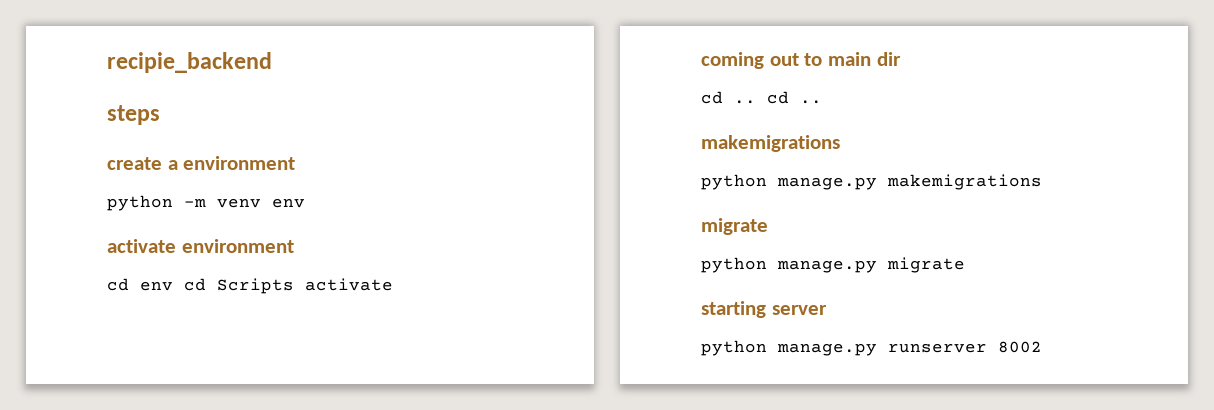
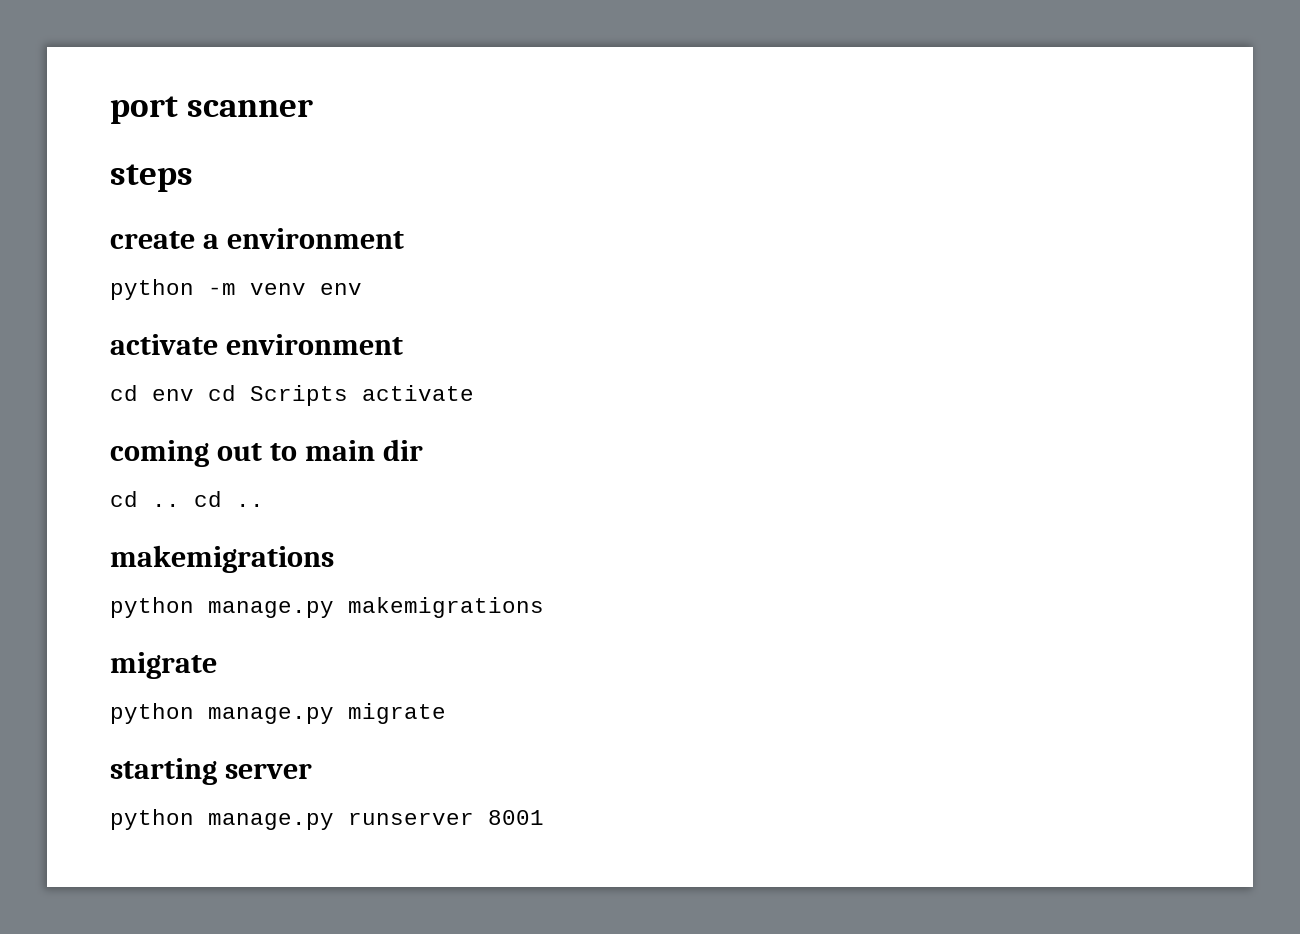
- recipie_backend
+ port scanner
- python manage.py runserver 8002
+ python manage.py runserver 8001

